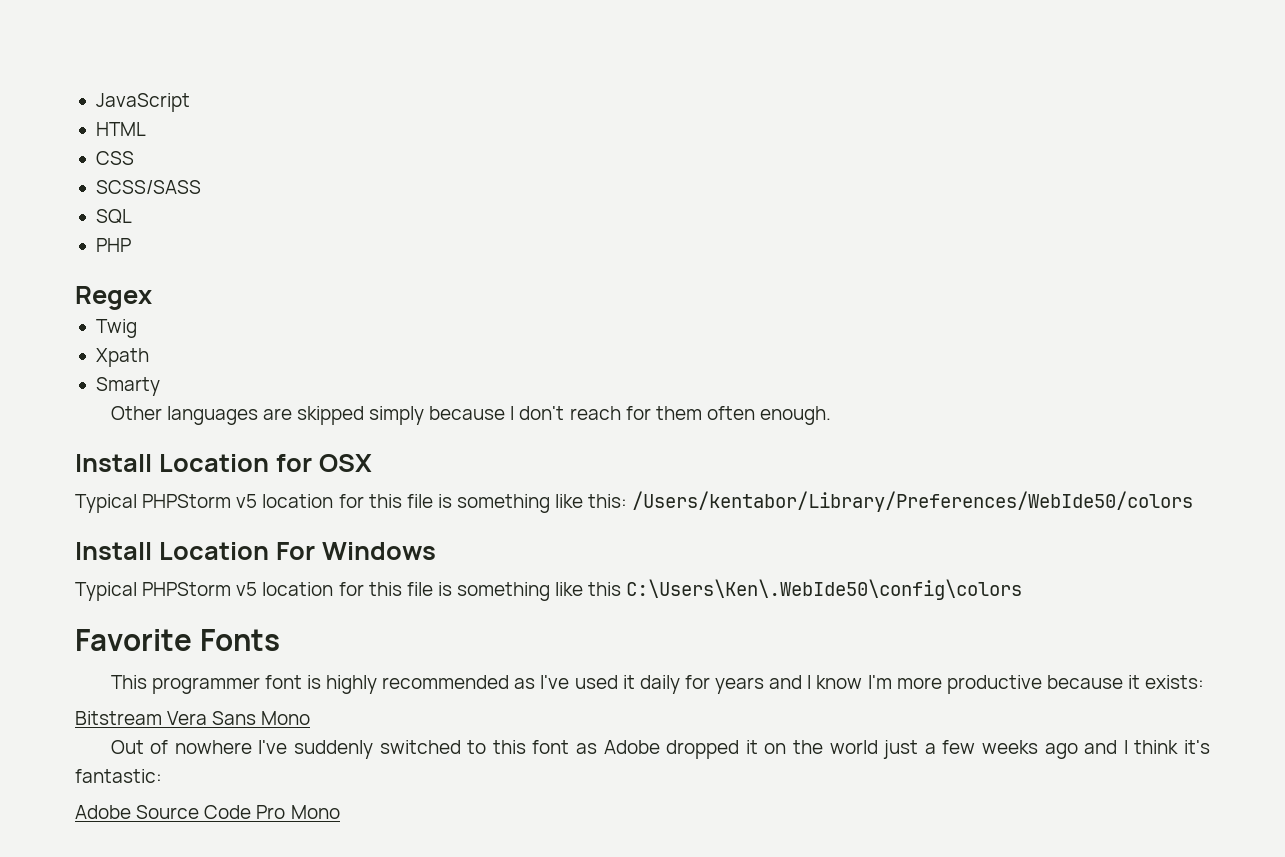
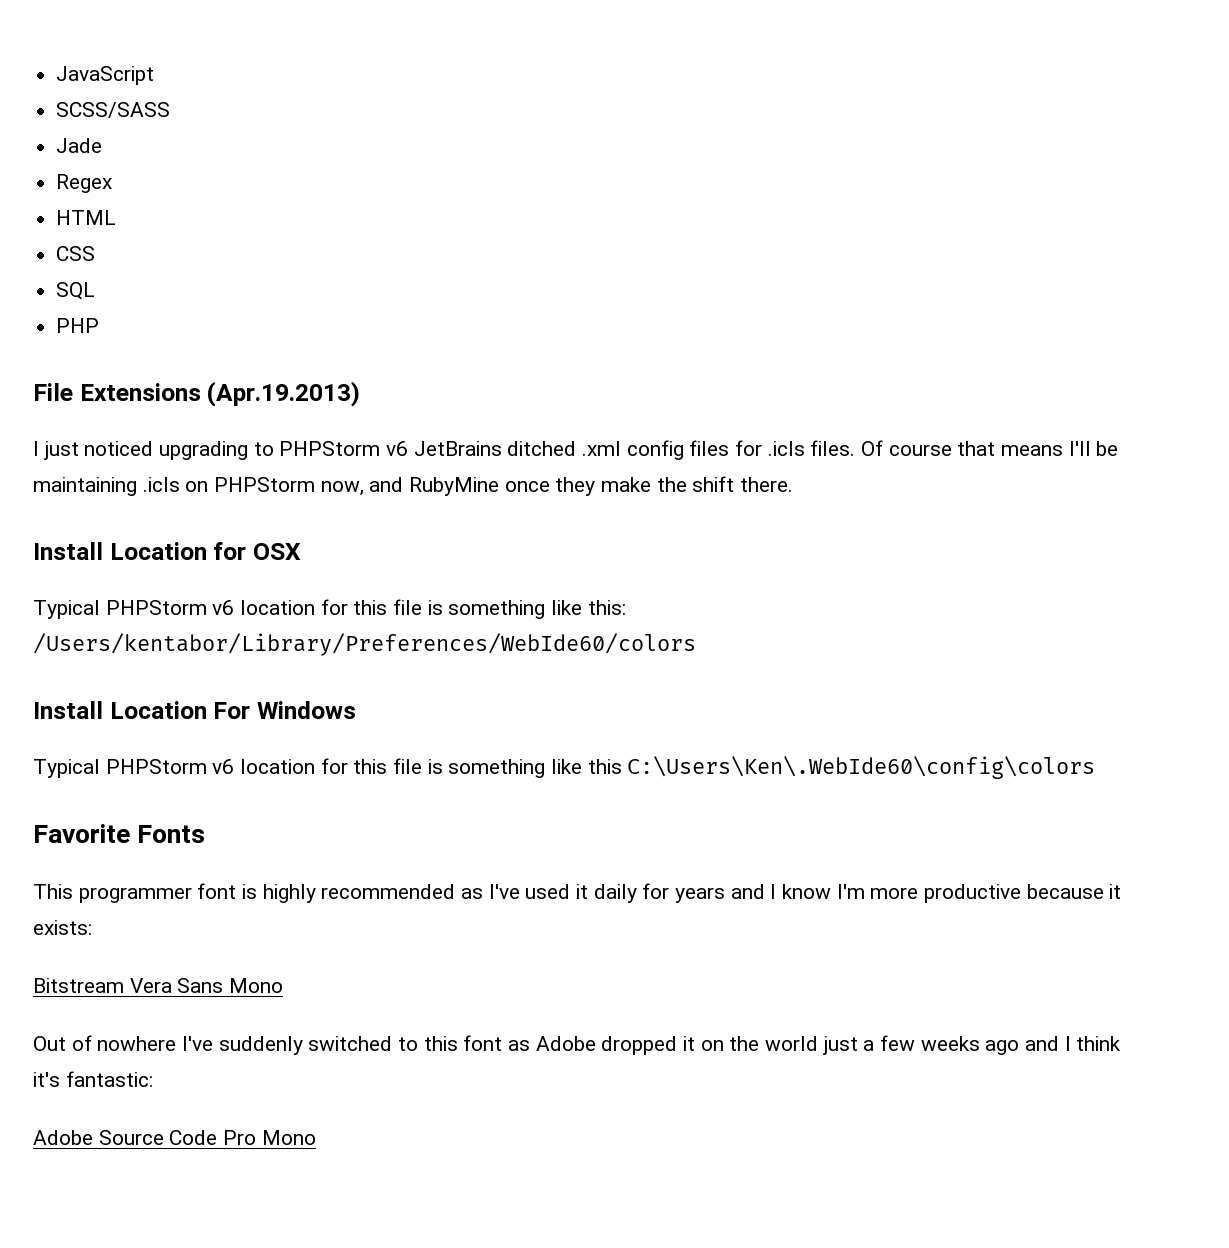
+ SCSS/SASS
+ Jade
+ Regex
- SCSS/SASS
- Regex
- Twig
- Xpath
- Smarty
- Other languages are skipped simply because I don't reach for them often enough.
+ File Extensions (Apr.19.2013)
+ I just noticed upgrading to PHPStorm v6 JetBrains ditched .xml config files for .icls files. Of course that means I'll be maintaining .icls on PHPStorm now, and RubyMine once they make the shift there.
- Typical PHPStorm v5 location for this file is something like this: /Users/kentabor/Library/Preferences/WebIde50/colors
+ Typical PHPStorm v6 location for this file is something like this: /Users/kentabor/Library/Preferences/WebIde60/colors
- Typical PHPStorm v5 location for this file is something like this C:\Users\Ken\.WebIde50\config\colors
+ Typical PHPStorm v6 location for this file is something like this C:\Users\Ken\.WebIde60\config\colors

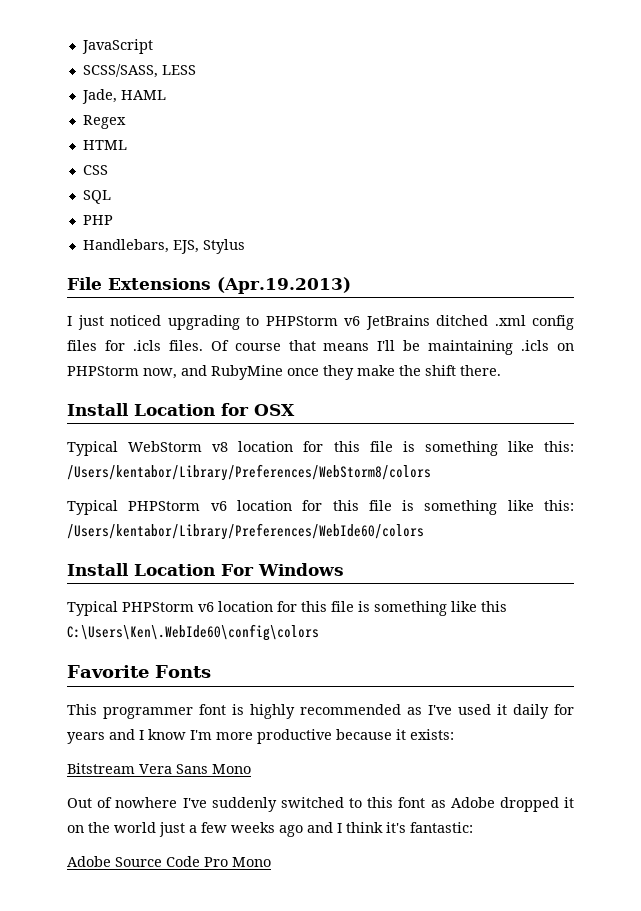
- SCSS/SASS
- Jade
+ SCSS/SASS, LESS
+ Jade, HAML
+ Handlebars, EJS, Stylus
+ Typical WebStorm v8 location for this file is something like this: /Users/kentabor/Library/Preferences/WebStorm8/colors

